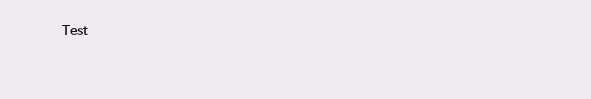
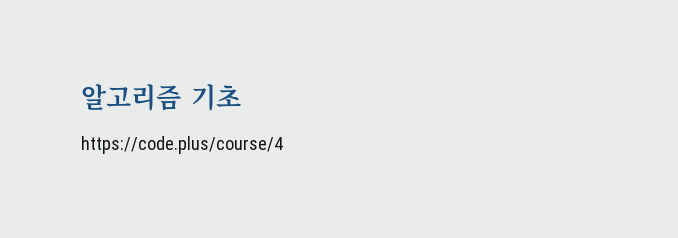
- Test
+ 알고리즘 기초
+ https://code.plus/course/4

